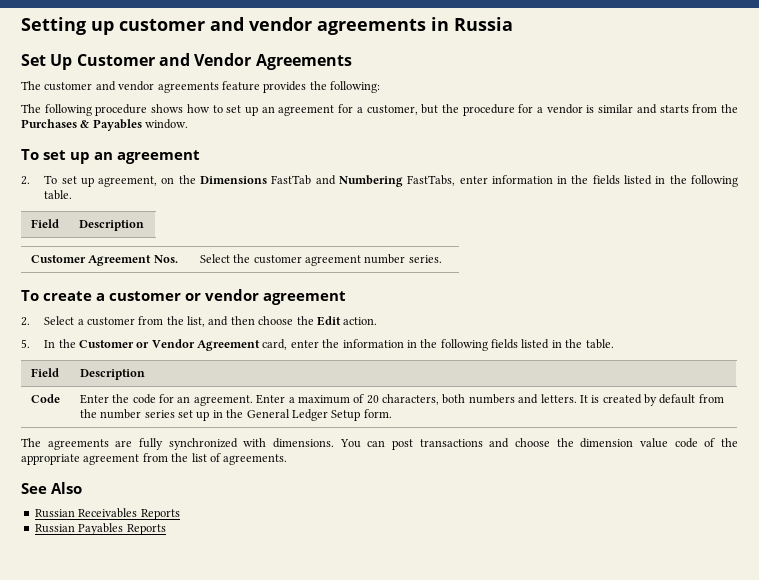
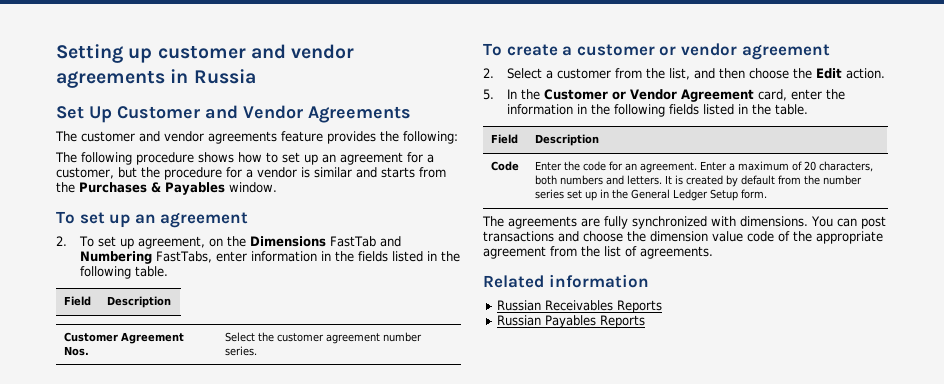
- See Also
+ Related information

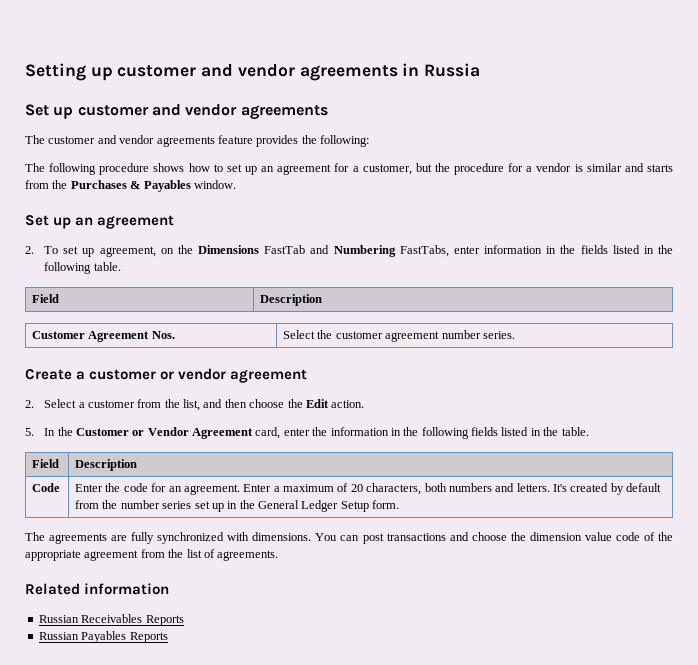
- Set Up Customer and Vendor Agreements
+ Set up customer and vendor agreements
- To set up an agreement
+ Set up an agreement
- To create a customer or vendor agreement
+ Create a customer or vendor agreement
- Code | Enter the code for an agreement. Enter a maximum of 20 characters, both numbers and letters. It is created by default from the number series set up in the General Ledger Setup form.
+ Code | Enter the code for an agreement. Enter a maximum of 20 characters, both numbers and letters. It's created by default from the number series set up in the General Ledger Setup form.

